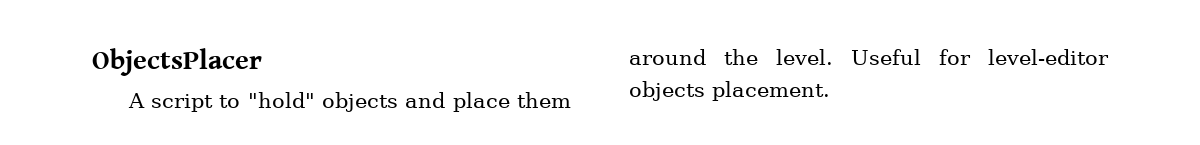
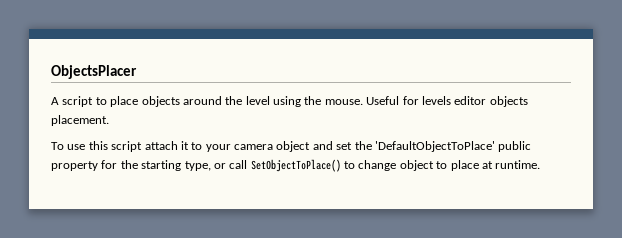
- A script to "hold" objects and place them around the level. Useful for level-editor objects placement.
+ A script to place objects around the level using the mouse. Useful for levels editor objects placement.
+ To use this script attach it to your camera object and set the 'DefaultObjectToPlace' public property for the starting type, or call SetObjectToPlace() to change object to place at runtime.

